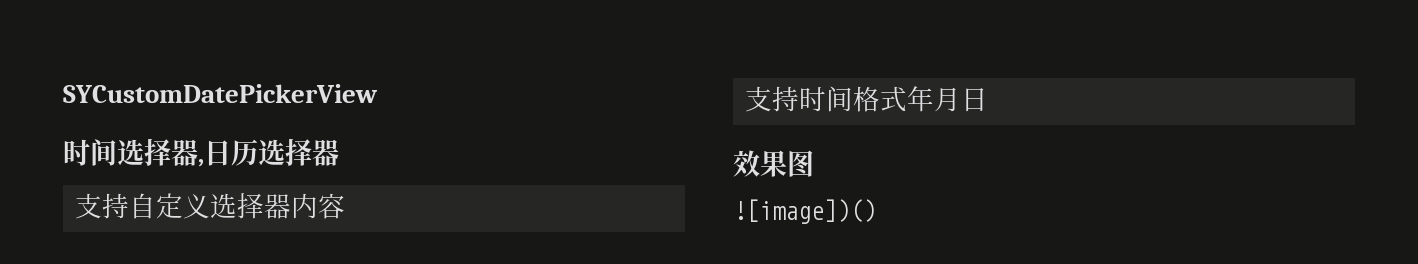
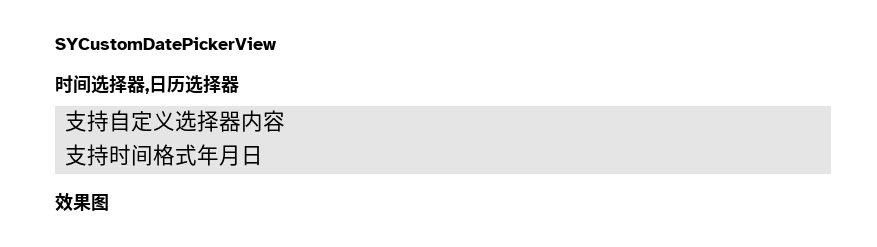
- ![image])()

